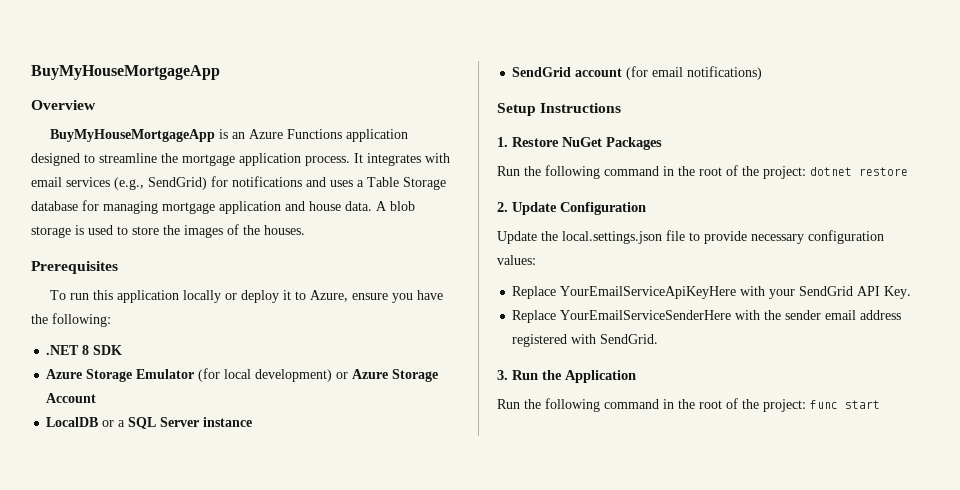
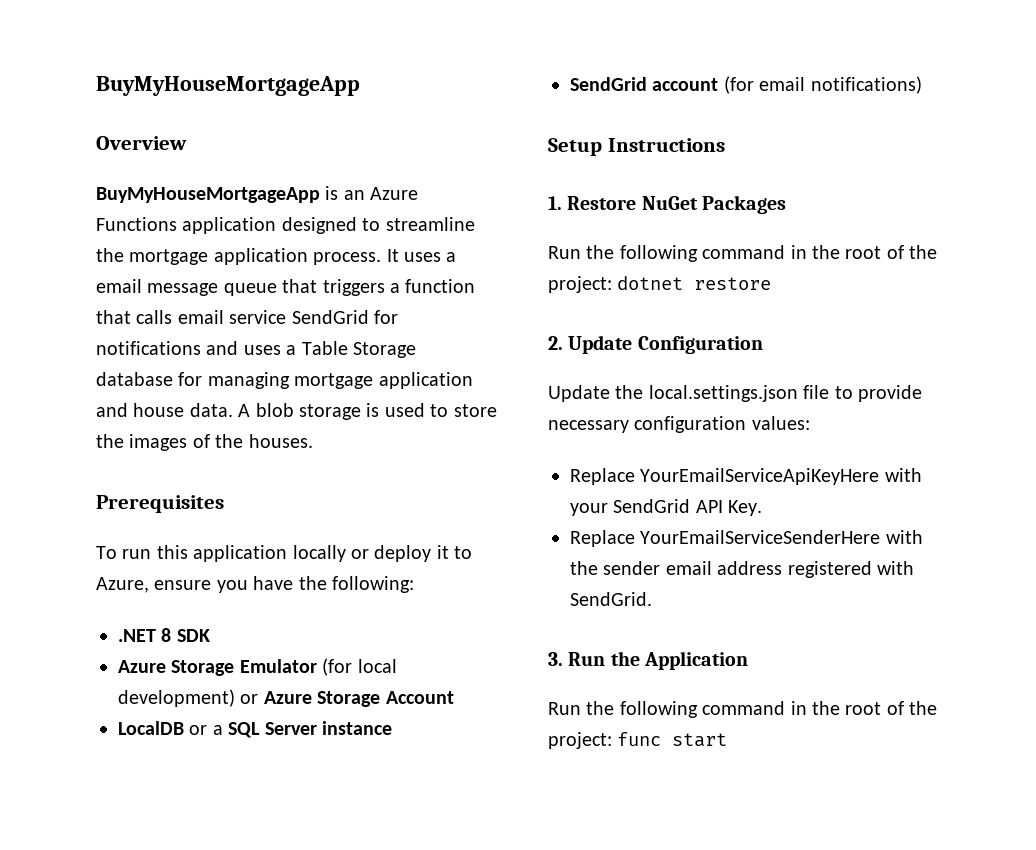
- It integrates with email services (e.g., SendGrid) for notifications and uses a Table Storage database for managing mortgage application and house data.
+ It uses a email message queue that triggers a function that calls email service SendGrid for notifications and uses a Table Storage database for managing mortgage application and house data.

